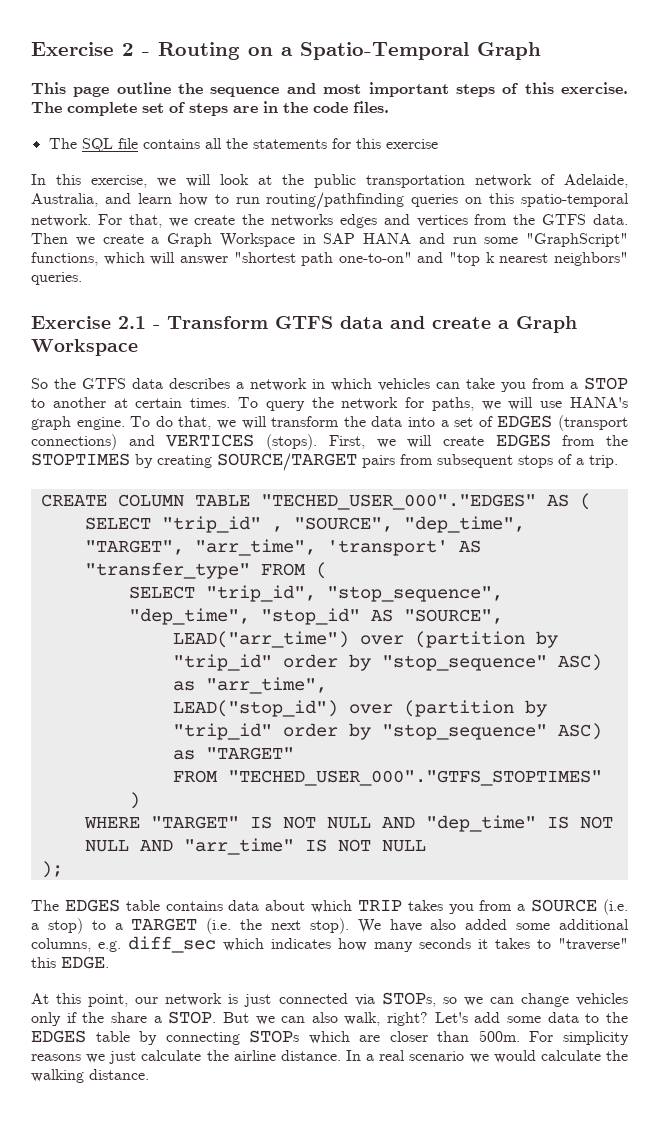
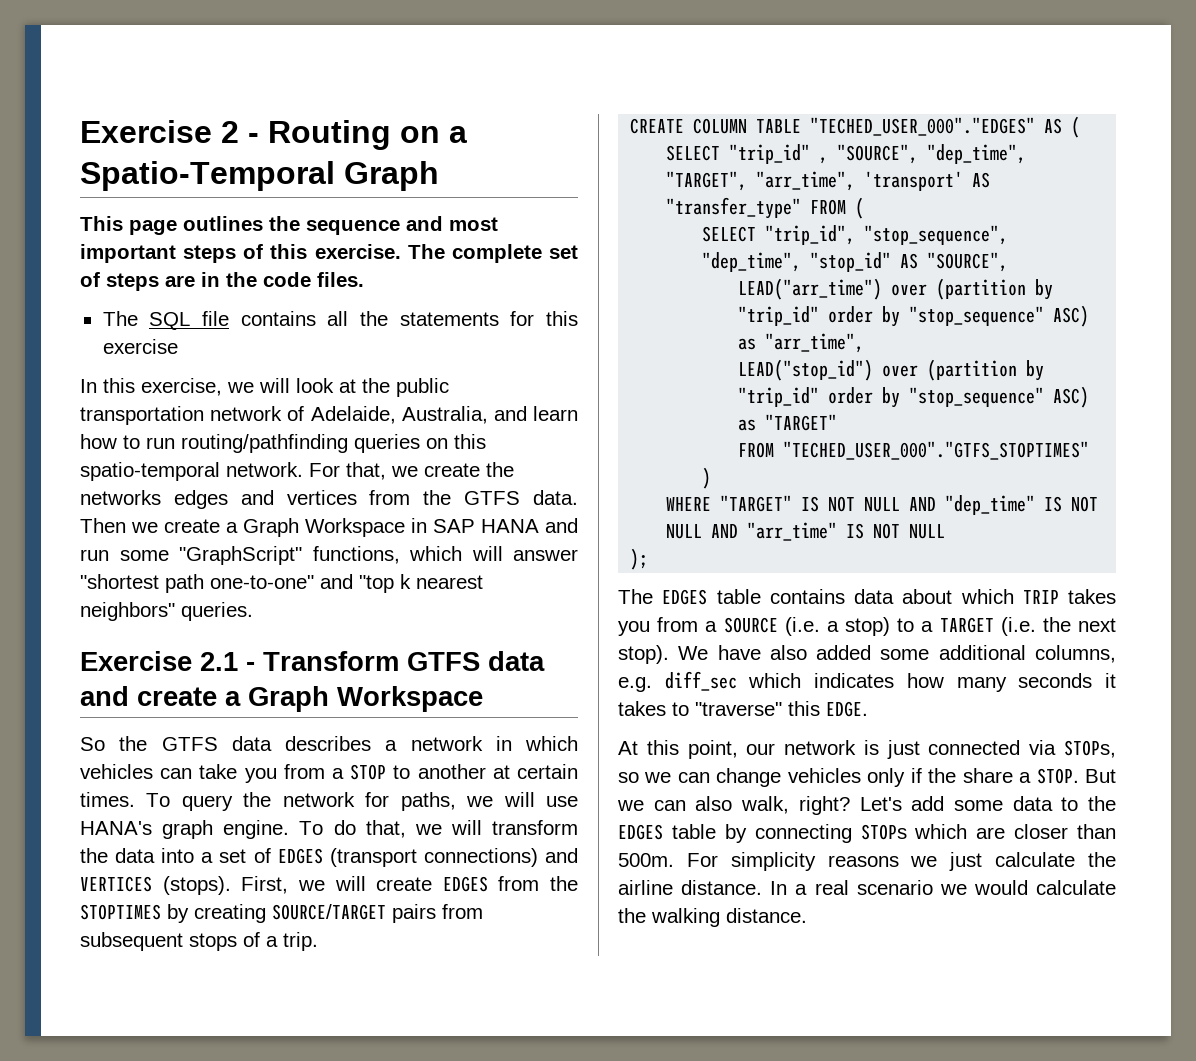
- This page outline the sequence and most important steps of this exercise.
+ This page outlines the sequence and most important steps of this exercise.
- Then we create a Graph Workspace in SAP HANA and run some "GraphScript" functions, which will answer "shortest path one-to-on" and "top k nearest neighbors" queries.
+ Then we create a Graph Workspace in SAP HANA and run some "GraphScript" functions, which will answer "shortest path one-to-one" and "top k nearest neighbors" queries.

